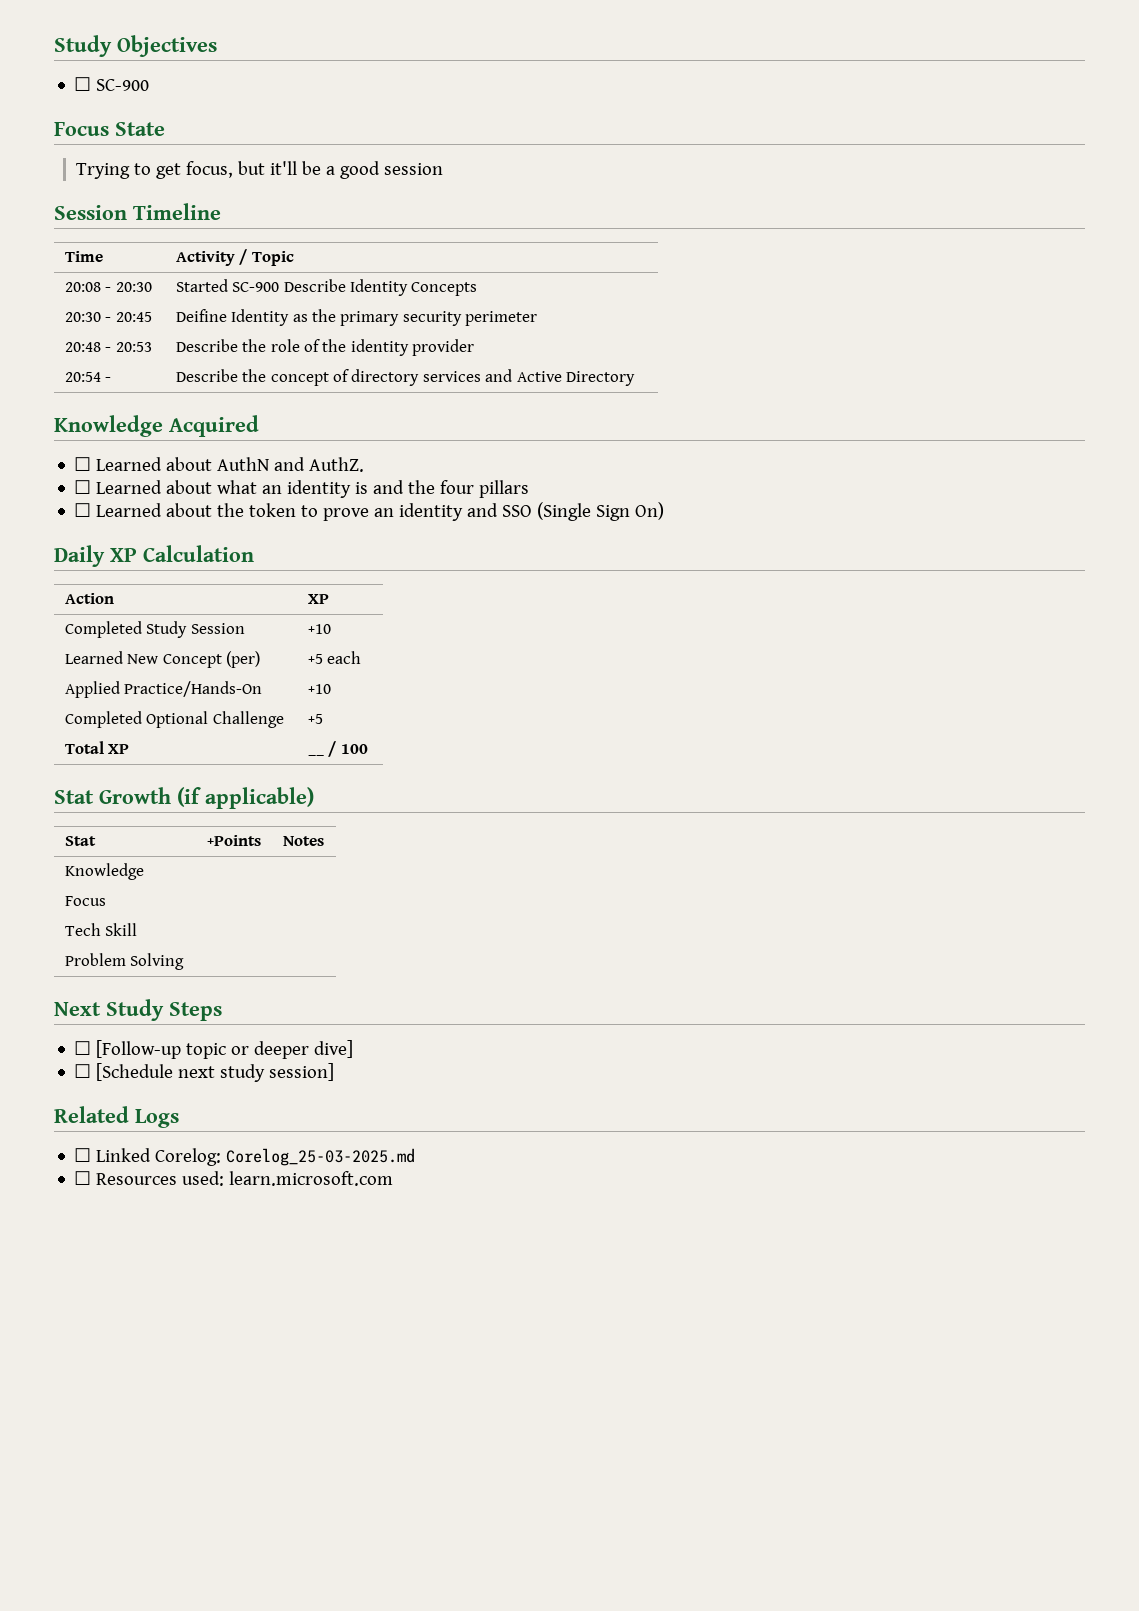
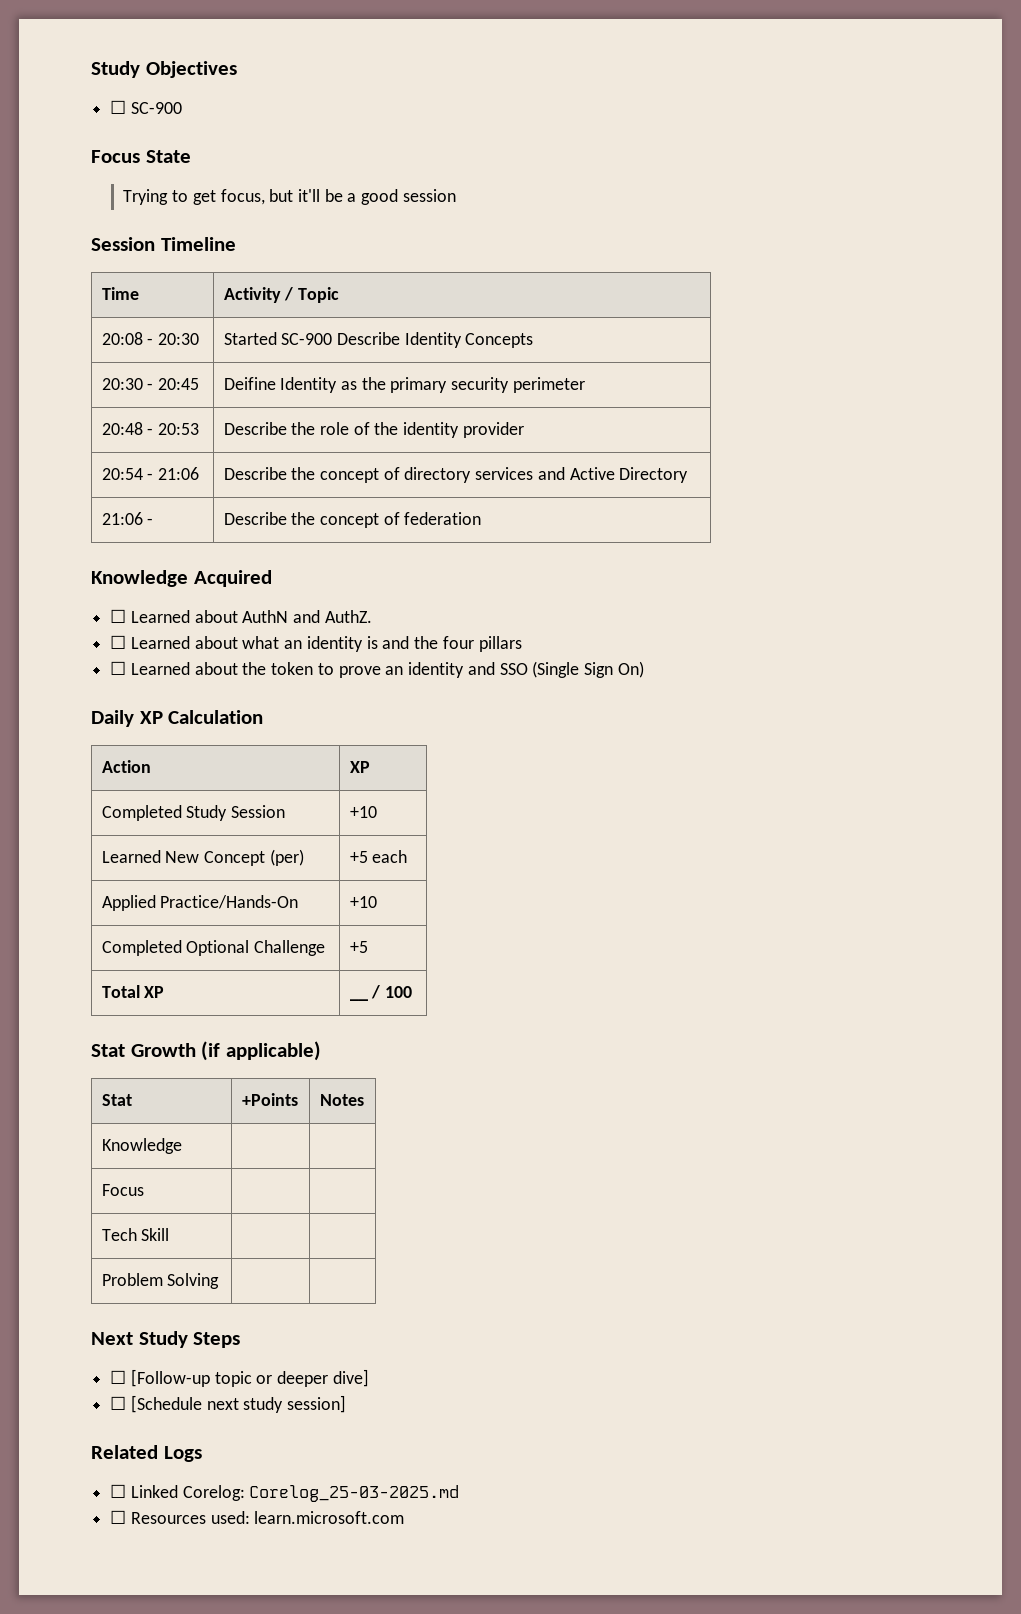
- 20:54 - | Describe the concept of directory services and Active Directory
+ 20:54 - 21:06 | Describe the concept of directory services and Active Directory
+ 21:06 - | Describe the concept of federation

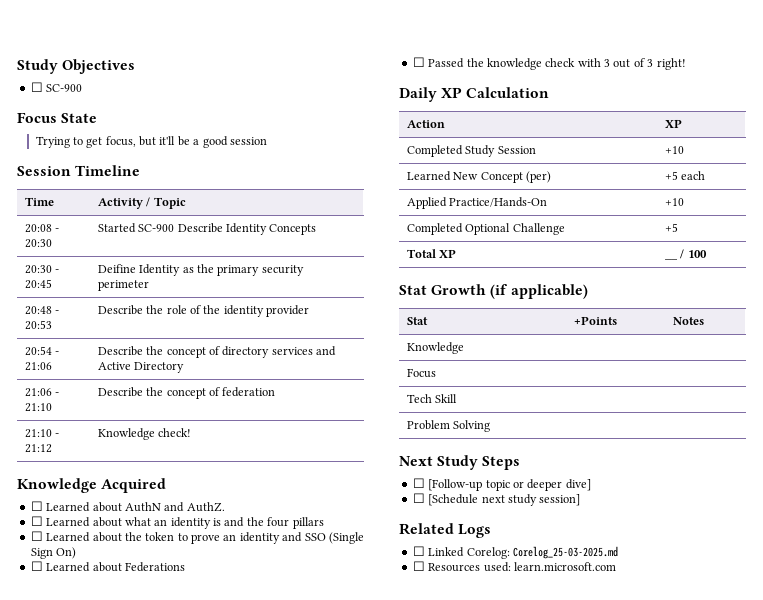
- 21:06 - | Describe the concept of federation
+ 21:06 - 21:10 | Describe the concept of federation
+ 21:10 - 21:12 | Knowledge check!
+ ☐ Learned about Federations
+ ☐ Passed the knowledge check with 3 out of 3 right!

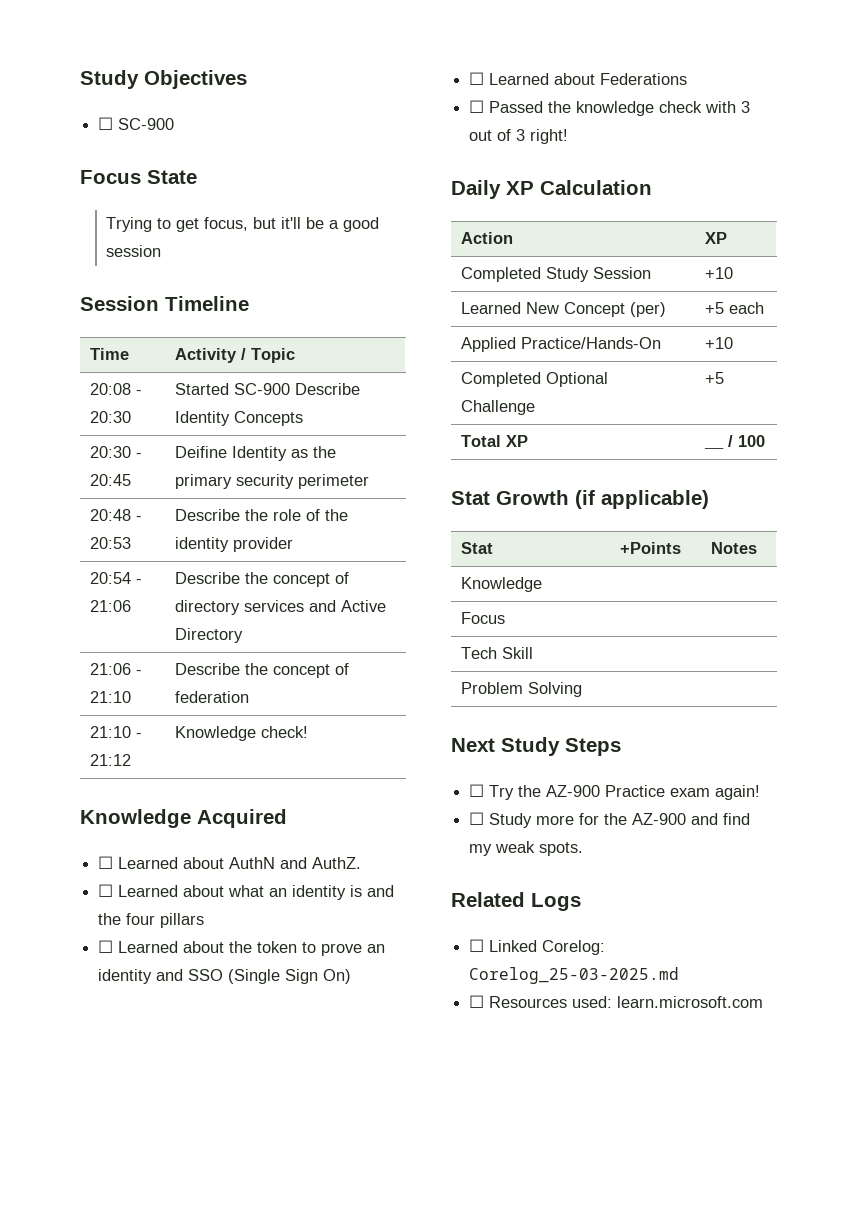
- ☐ [Follow-up topic or deeper dive]
- ☐ [Schedule next study session]
+ ☐ Try the AZ-900 Practice exam again!
+ ☐ Study more for the AZ-900 and find my weak spots.

